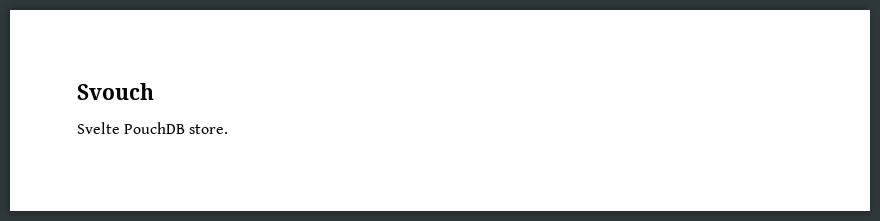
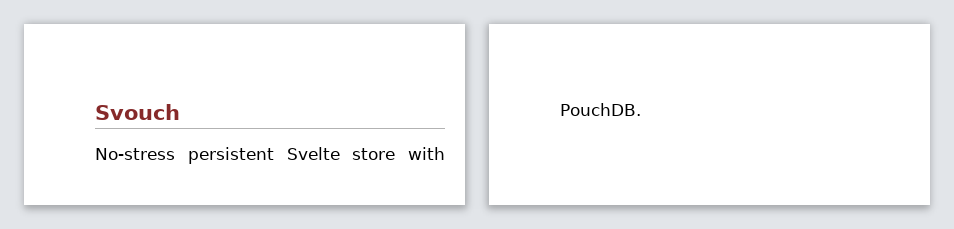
- Svelte PouchDB store.
+ No-stress persistent Svelte store with PouchDB.

